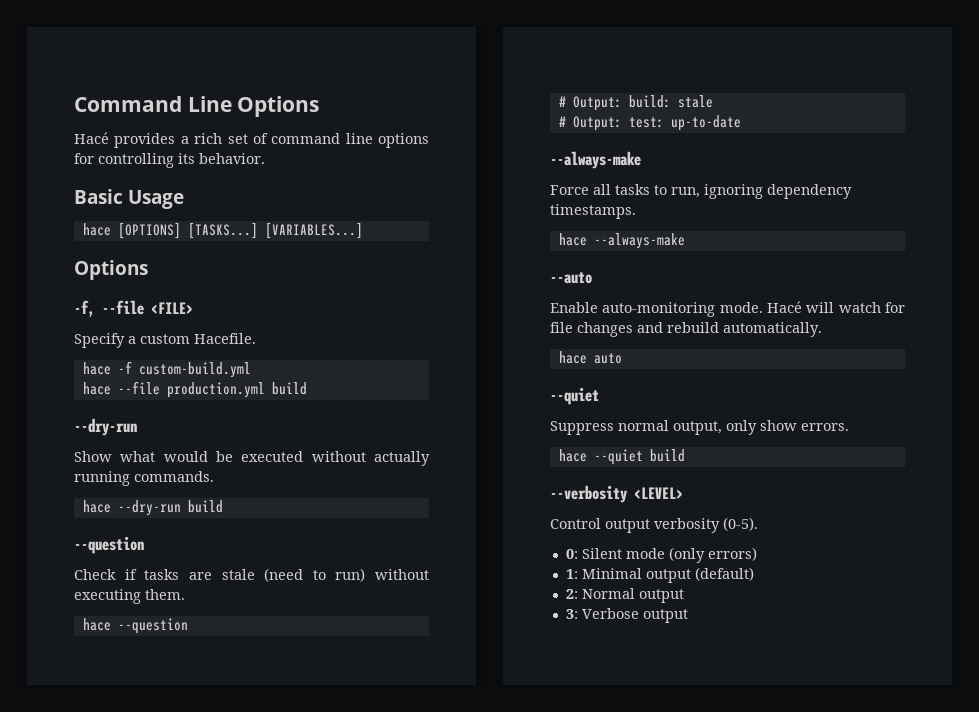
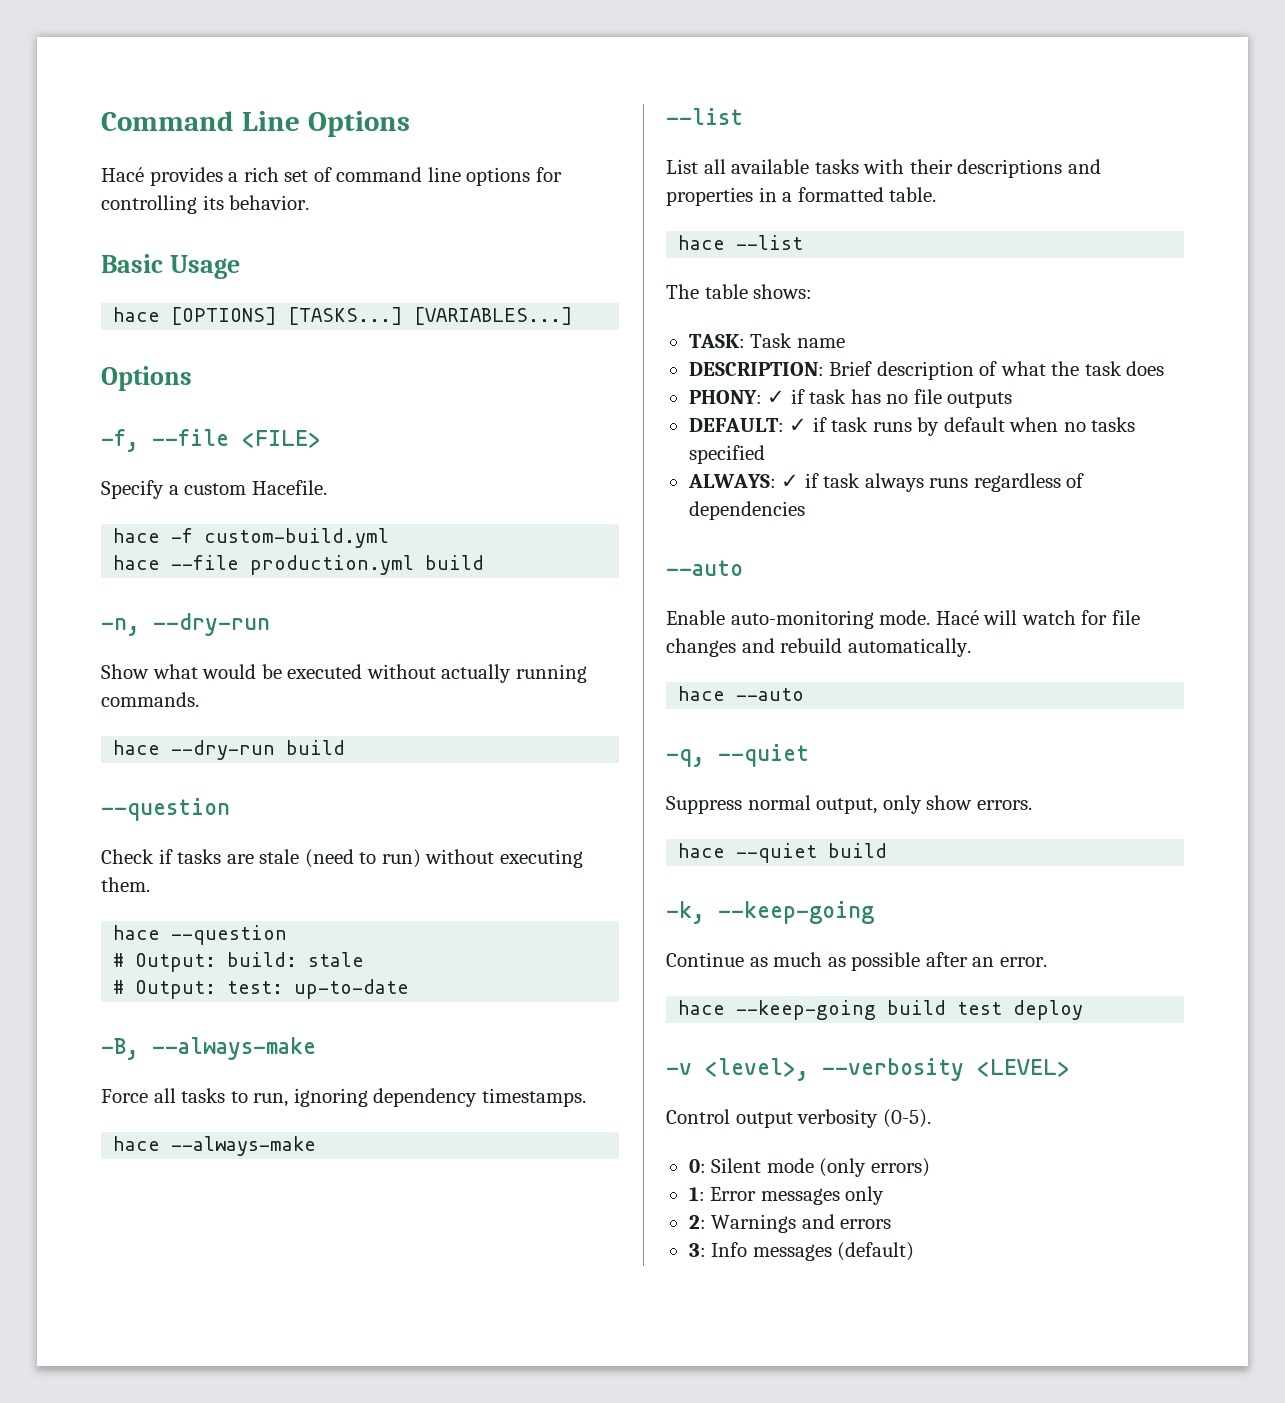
  hace --file production.yml build
- --dry-run
+ -n, --dry-run
  # Output: test: up-to-date
- --always-make
+ -B, --always-make
  hace --always-make
+ --list
+ List all available tasks with their descriptions and properties in a formatted table.
+ hace --list
+ The table shows:
+ TASK: Task name
+ DESCRIPTION: Brief description of what the task does
+ PHONY: ✓ if task has no file outputs
+ DEFAULT: ✓ if task runs by default when no tasks specified
+ ALWAYS: ✓ if task always runs regardless of dependencies
- hace auto
- --quiet
+ hace --auto
+ -q, --quiet
- --verbosity <LEVEL>
+ -k, --keep-going
+ Continue as much as possible after an error.
+ hace --keep-going build test deploy
+ -v <level>, --verbosity <LEVEL>
- 1: Minimal output (default)
- 2: Normal output
- 3: Verbose output
+ 1: Error messages only
+ 2: Warnings and errors
+ 3: Info messages (default)

